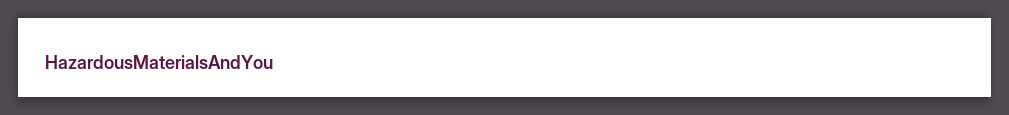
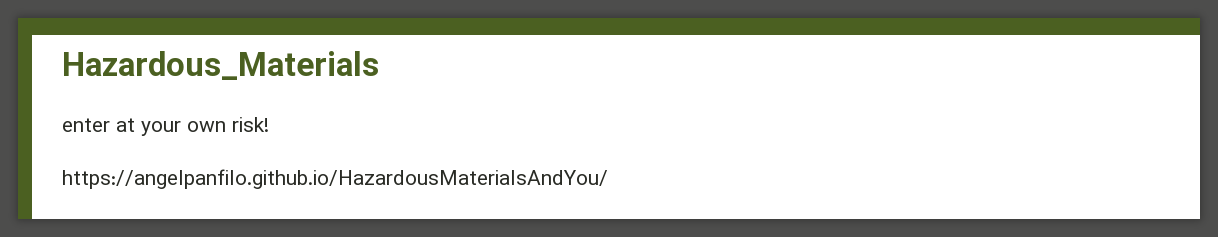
- HazardousMaterialsAndYou
+ Hazardous_Materials
+ enter at your own risk!
+ https://angelpanfilo.github.io/HazardousMaterialsAndYou/

